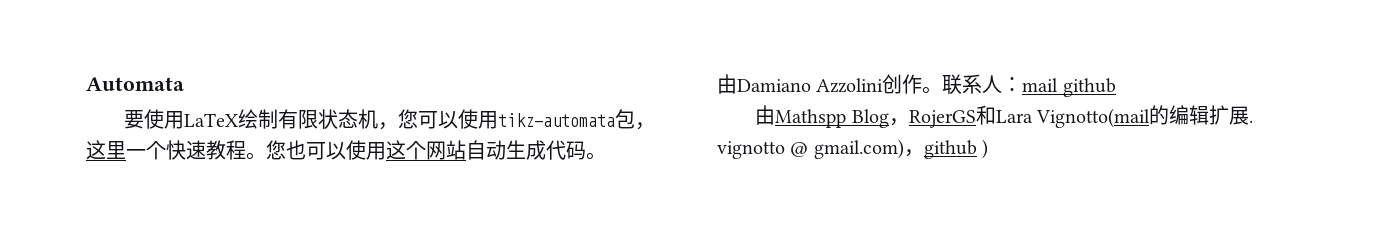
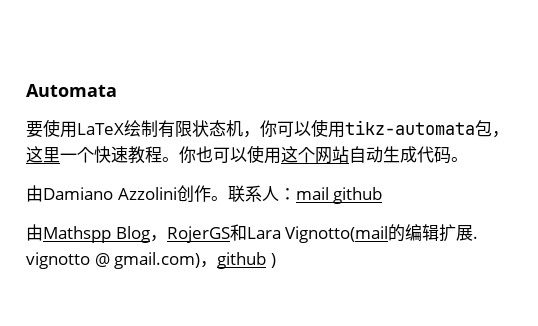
- 要使用LaTeX绘制有限状态机，您可以使用tikz-automata包，这里一个快速教程。
+ 要使用LaTeX绘制有限状态机，你可以使用tikz-automata包，这里一个快速教程。
- 您也可以使用这个网站自动生成代码。
+ 你也可以使用这个网站自动生成代码。

